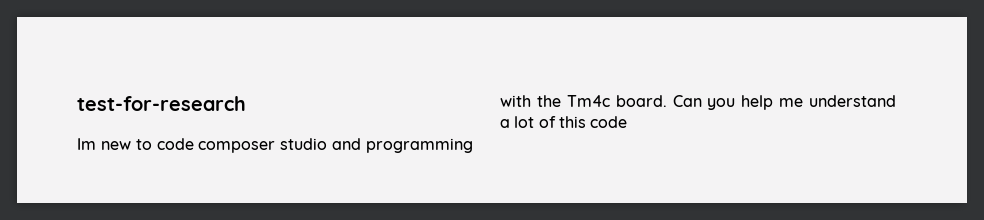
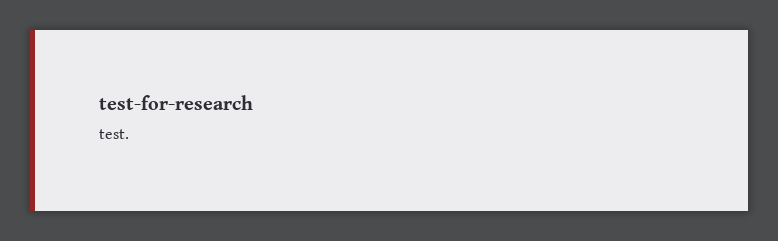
- Im new to code composer studio and programming with the Tm4c board. Can you help me understand a lot of this code
+ test.

